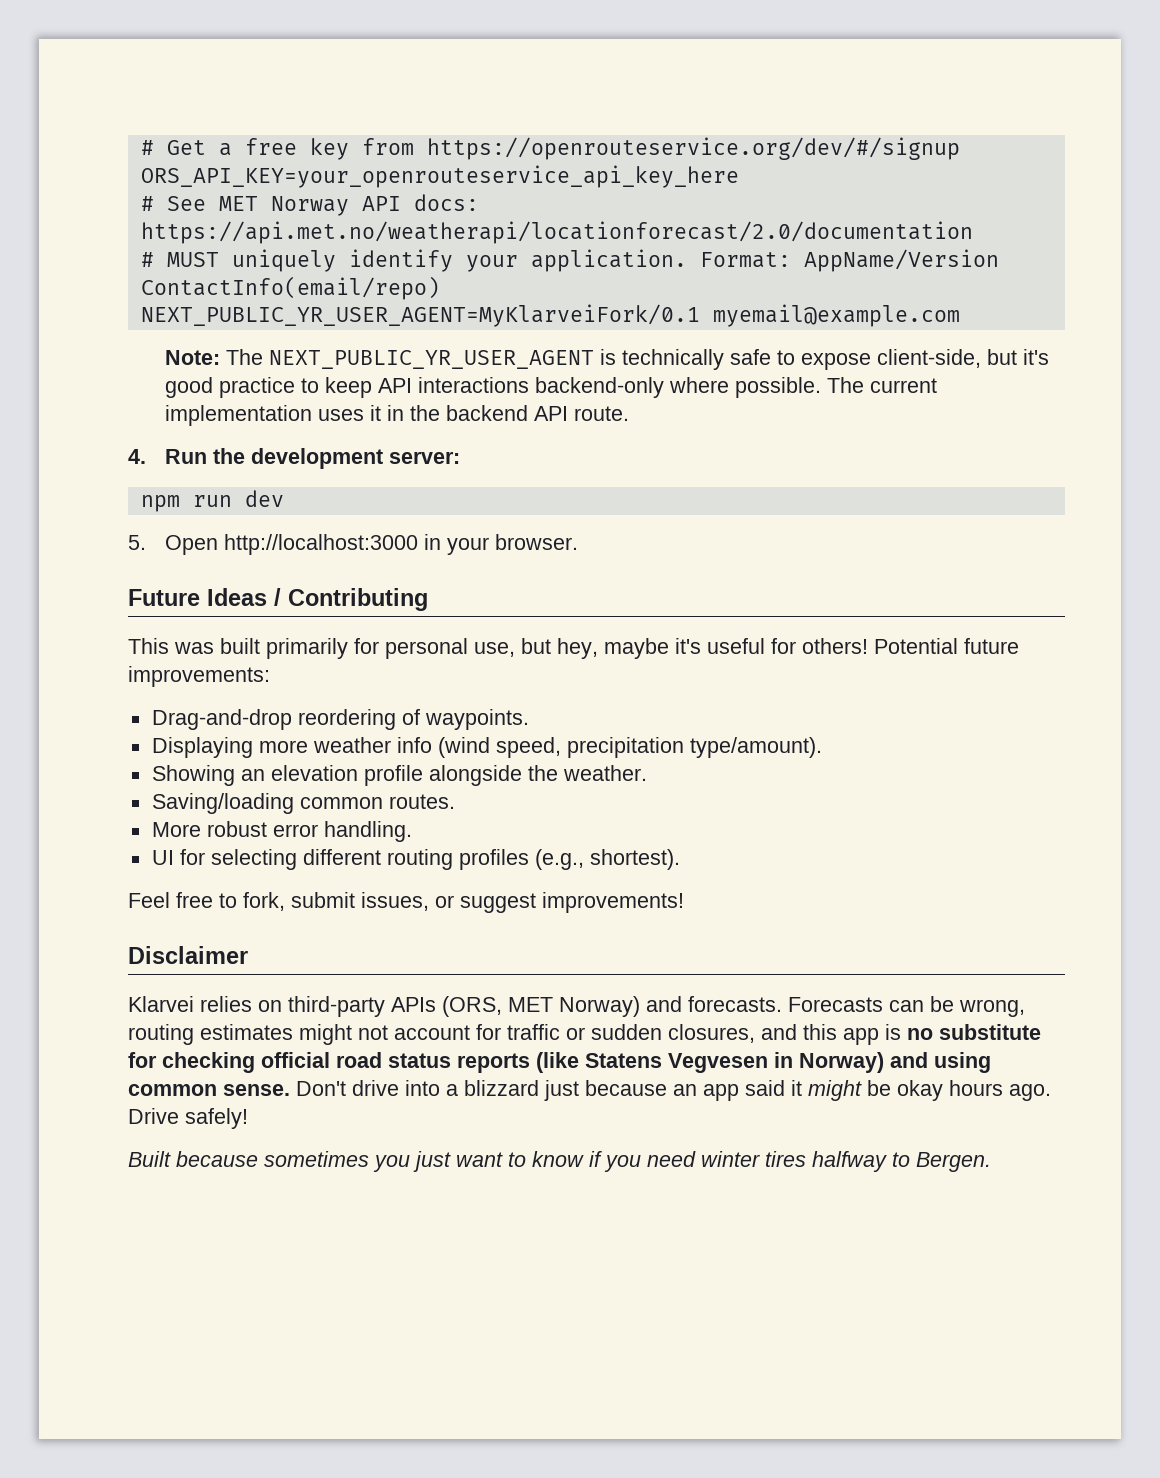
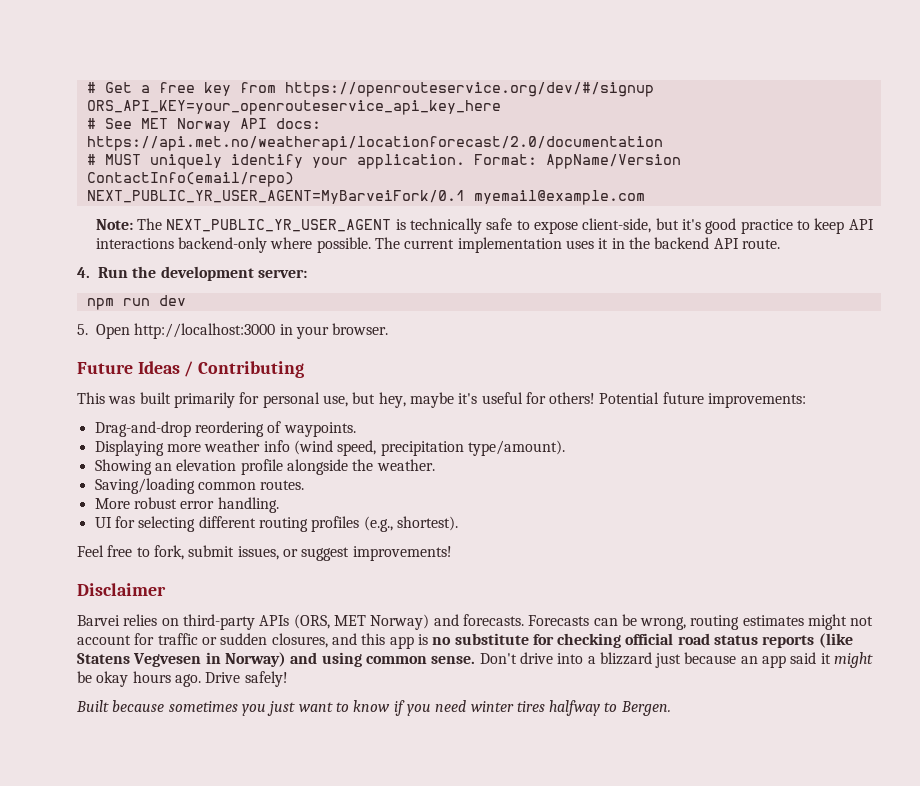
- NEXT_PUBLIC_YR_USER_AGENT=MyKlarveiFork/0.1 myemail@example.com
+ NEXT_PUBLIC_YR_USER_AGENT=MyBarveiFork/0.1 myemail@example.com
- Klarvei relies on third-party APIs (ORS, MET Norway) and forecasts.
+ Barvei relies on third-party APIs (ORS, MET Norway) and forecasts.

